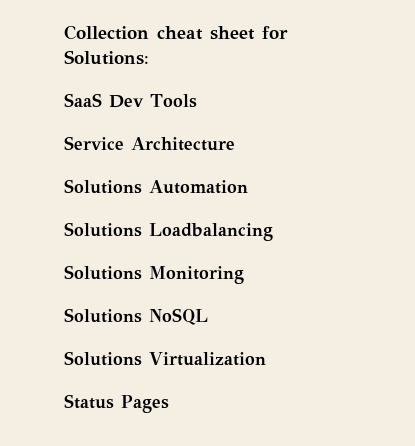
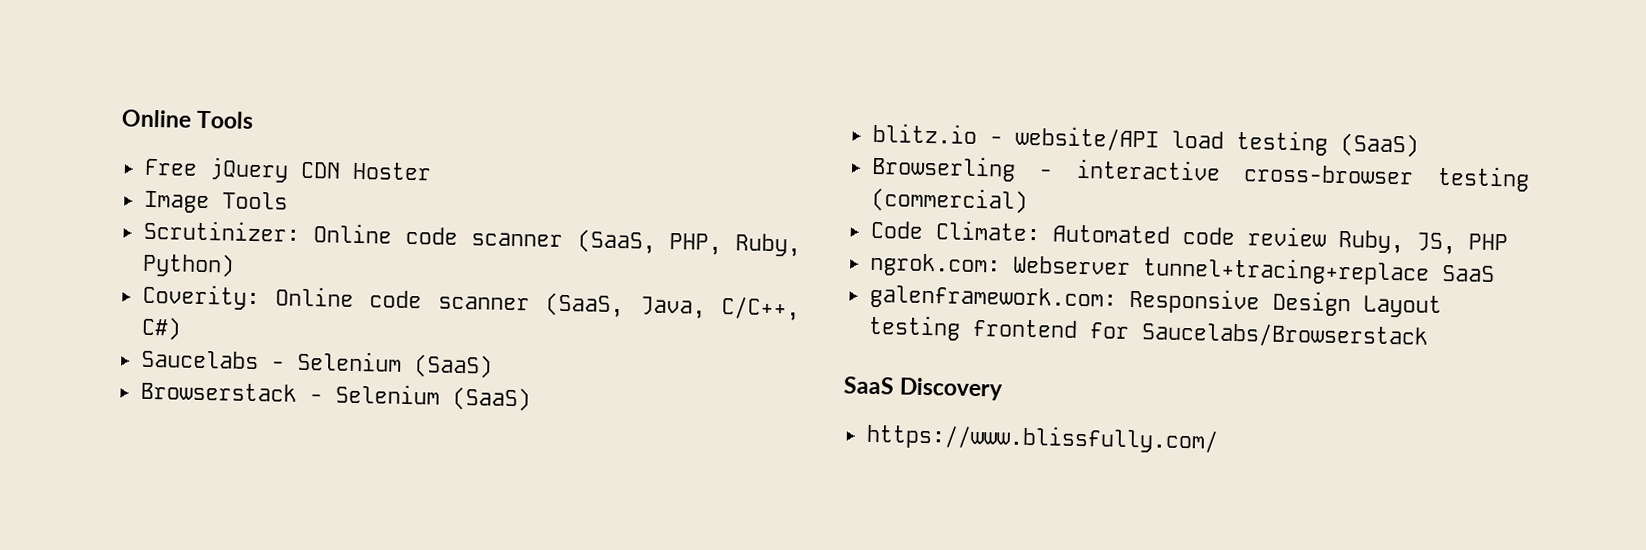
- Collection cheat sheet for Solutions:
- SaaS Dev Tools
- Service Architecture
- Solutions Automation
- Solutions Loadbalancing
- Solutions Monitoring
- Solutions NoSQL
- Solutions Virtualization
- Status Pages
+ Online Tools
+ Free jQuery CDN Hoster
+ Image Tools
+ Scrutinizer: Online code scanner (SaaS, PHP, Ruby, Python)
+ Coverity: Online code scanner (SaaS, Java, C/C++, C#)
+ Saucelabs - Selenium (SaaS)
+ Browserstack - Selenium (SaaS)
+ blitz.io - website/API load testing (SaaS)
+ Browserling - interactive cross-browser testing (commercial)
+ Code Climate: Automated code review Ruby, JS, PHP
+ ngrok.com: Webserver tunnel+tracing+replace SaaS
+ galenframework.com: Responsive Design Layout testing frontend for Saucelabs/Browserstack
+ SaaS Discovery
+ https://www.blissfully.com/

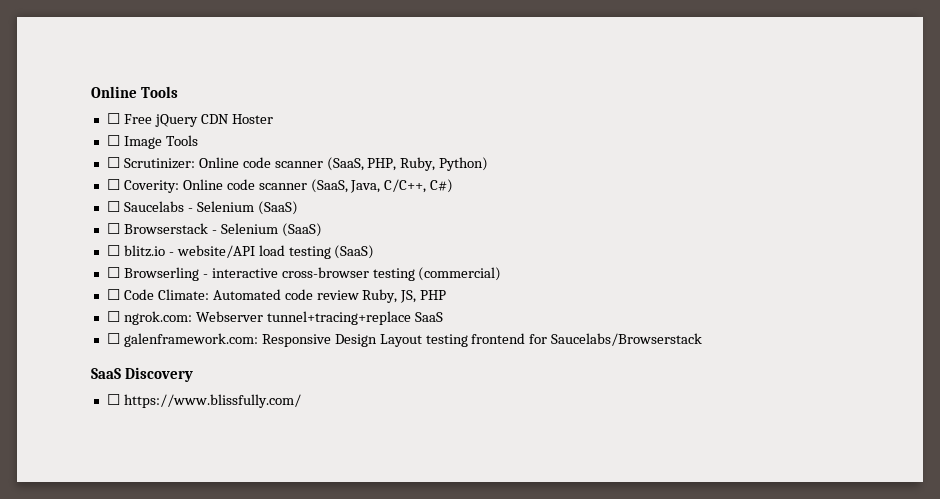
- Free jQuery CDN Hoster
+ ☐ Free jQuery CDN Hoster
- Image Tools
+ ☐ Image Tools
- Scrutinizer: Online code scanner (SaaS, PHP, Ruby, Python)
+ ☐ Scrutinizer: Online code scanner (SaaS, PHP, Ruby, Python)
- Coverity: Online code scanner (SaaS, Java, C/C++, C#)
+ ☐ Coverity: Online code scanner (SaaS, Java, C/C++, C#)
- Saucelabs - Selenium (SaaS)
+ ☐ Saucelabs - Selenium (SaaS)
- Browserstack - Selenium (SaaS)
+ ☐ Browserstack - Selenium (SaaS)
- blitz.io - website/API load testing (SaaS)
+ ☐ blitz.io - website/API load testing (SaaS)
- Browserling - interactive cross-browser testing (commercial)
+ ☐ Browserling - interactive cross-browser testing (commercial)
- Code Climate: Automated code review Ruby, JS, PHP
+ ☐ Code Climate: Automated code review Ruby, JS, PHP
- ngrok.com: Webserver tunnel+tracing+replace SaaS
+ ☐ ngrok.com: Webserver tunnel+tracing+replace SaaS
- galenframework.com: Responsive Design Layout testing frontend for Saucelabs/Browserstack
+ ☐ galenframework.com: Responsive Design Layout testing frontend for Saucelabs/Browserstack
- https://www.blissfully.com/
+ ☐ https://www.blissfully.com/

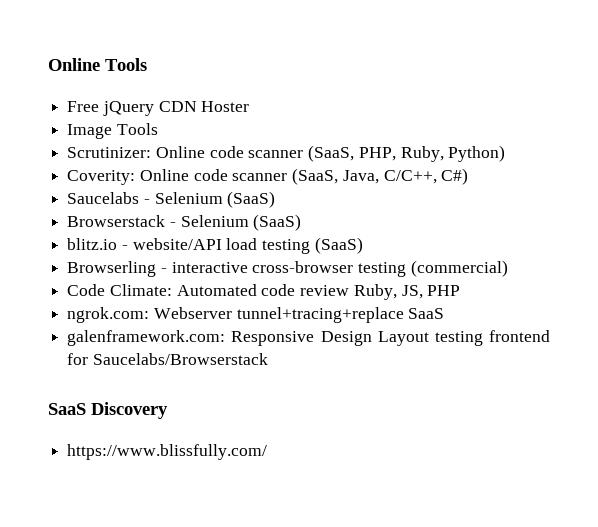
- ☐ Free jQuery CDN Hoster
+ Free jQuery CDN Hoster
- ☐ Image Tools
+ Image Tools
- ☐ Scrutinizer: Online code scanner (SaaS, PHP, Ruby, Python)
+ Scrutinizer: Online code scanner (SaaS, PHP, Ruby, Python)
- ☐ Coverity: Online code scanner (SaaS, Java, C/C++, C#)
+ Coverity: Online code scanner (SaaS, Java, C/C++, C#)
- ☐ Saucelabs - Selenium (SaaS)
+ Saucelabs - Selenium (SaaS)
- ☐ Browserstack - Selenium (SaaS)
+ Browserstack - Selenium (SaaS)
- ☐ blitz.io - website/API load testing (SaaS)
+ blitz.io - website/API load testing (SaaS)
- ☐ Browserling - interactive cross-browser testing (commercial)
+ Browserling - interactive cross-browser testing (commercial)
- ☐ Code Climate: Automated code review Ruby, JS, PHP
+ Code Climate: Automated code review Ruby, JS, PHP
- ☐ ngrok.com: Webserver tunnel+tracing+replace SaaS
+ ngrok.com: Webserver tunnel+tracing+replace SaaS
- ☐ galenframework.com: Responsive Design Layout testing frontend for Saucelabs/Browserstack
+ galenframework.com: Responsive Design Layout testing frontend for Saucelabs/Browserstack
- ☐ https://www.blissfully.com/
+ https://www.blissfully.com/

